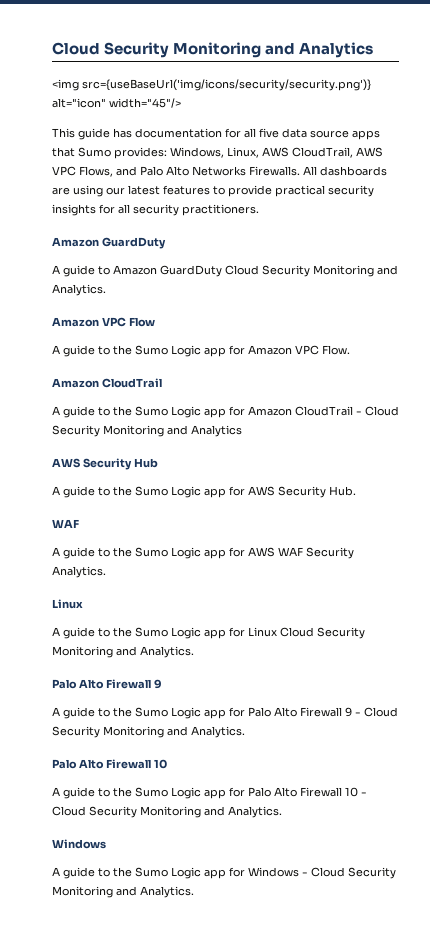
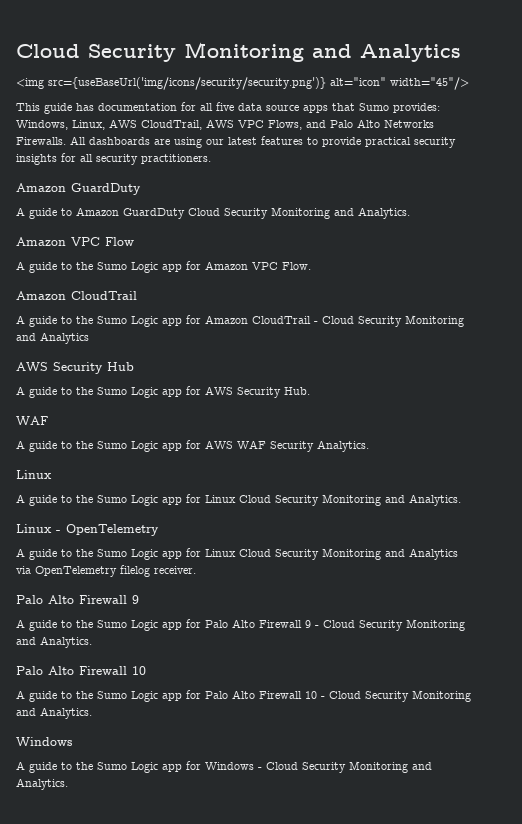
+ Linux - OpenTelemetry
+ A guide to the Sumo Logic app for Linux Cloud Security Monitoring and Analytics via OpenTelemetry filelog receiver.

